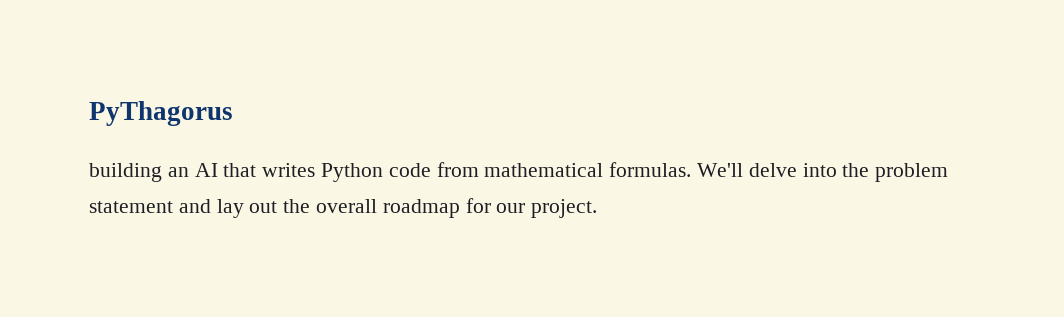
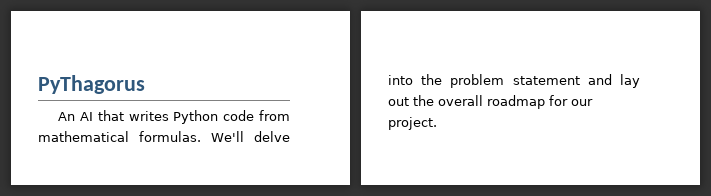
- building an AI that writes Python code from mathematical formulas.
+ An AI that writes Python code from mathematical formulas.

